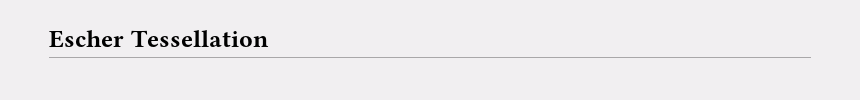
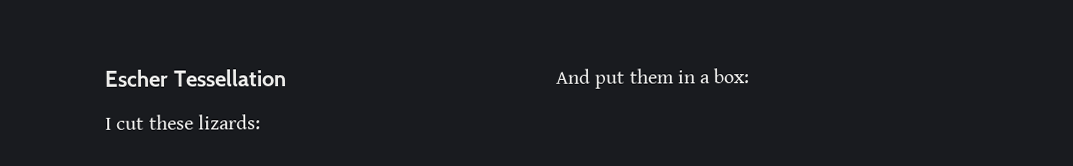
+ I cut these lizards:
+ And put them in a box:

